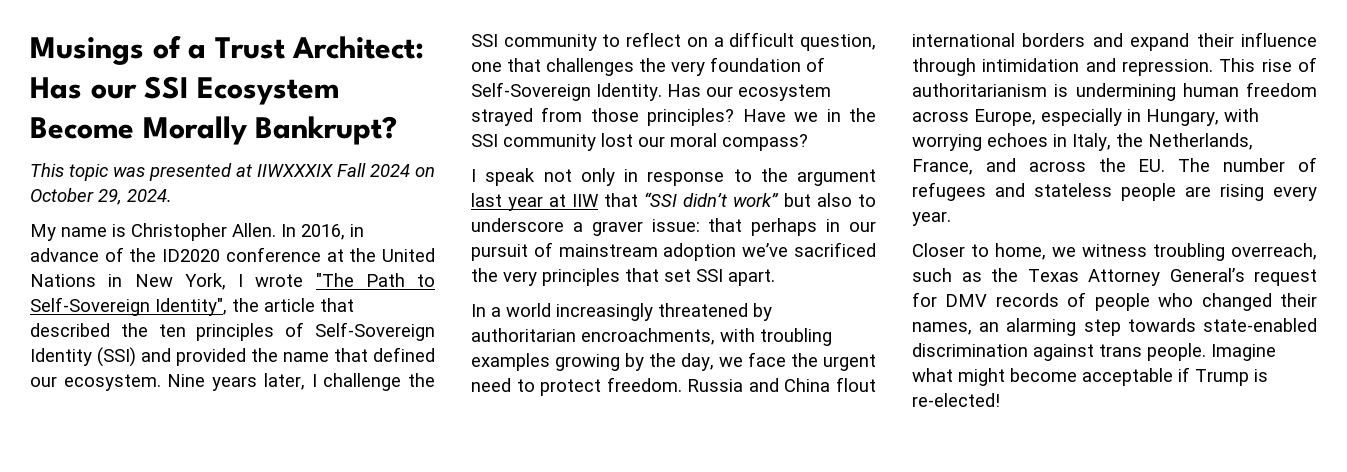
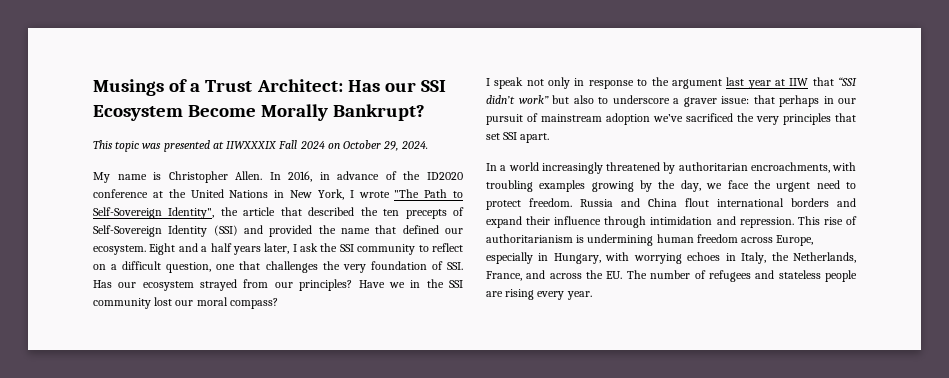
- In 2016, in advance of the ID2020 conference at the United Nations in New York, I wrote "The Path to Self-Sovereign Identity", the article that described the ten principles of Self-Sovereign Identity (SSI) and provided the name that defined our ecosystem.
+ In 2016, in advance of the ID2020 conference at the United Nations in New York, I wrote "The Path to Self-Sovereign Identity", the article that described the ten precepts of Self-Sovereign Identity (SSI) and provided the name that defined our ecosystem.
- Nine years later, I challenge the SSI community to reflect on a difficult question, one that challenges the very foundation of Self-Sovereign Identity. Has our ecosystem strayed from those principles?
+ Eight and a half years later, I ask the SSI community to reflect on a difficult question, one that challenges the very foundation of SSI. Has our ecosystem strayed from our principles?
- Closer to home, we witness troubling overreach, such as the Texas Attorney General’s request for DMV records of people who changed their names, an alarming step towards state-enabled discrimination against trans people. Imagine what might become acceptable if Trump is re-elected!

